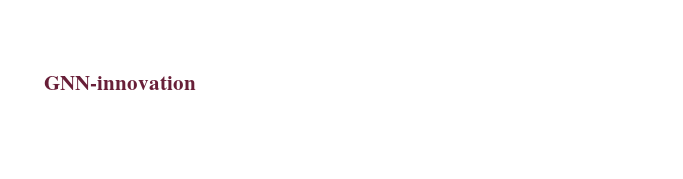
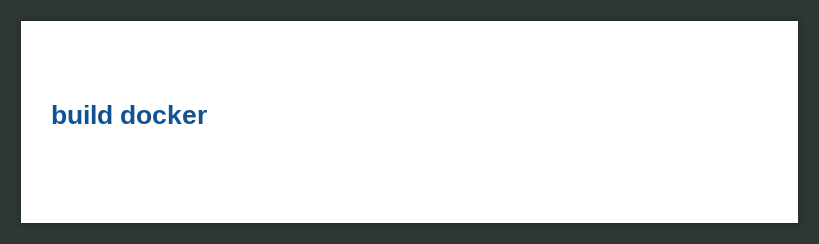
- GNN-innovation
+ build docker

